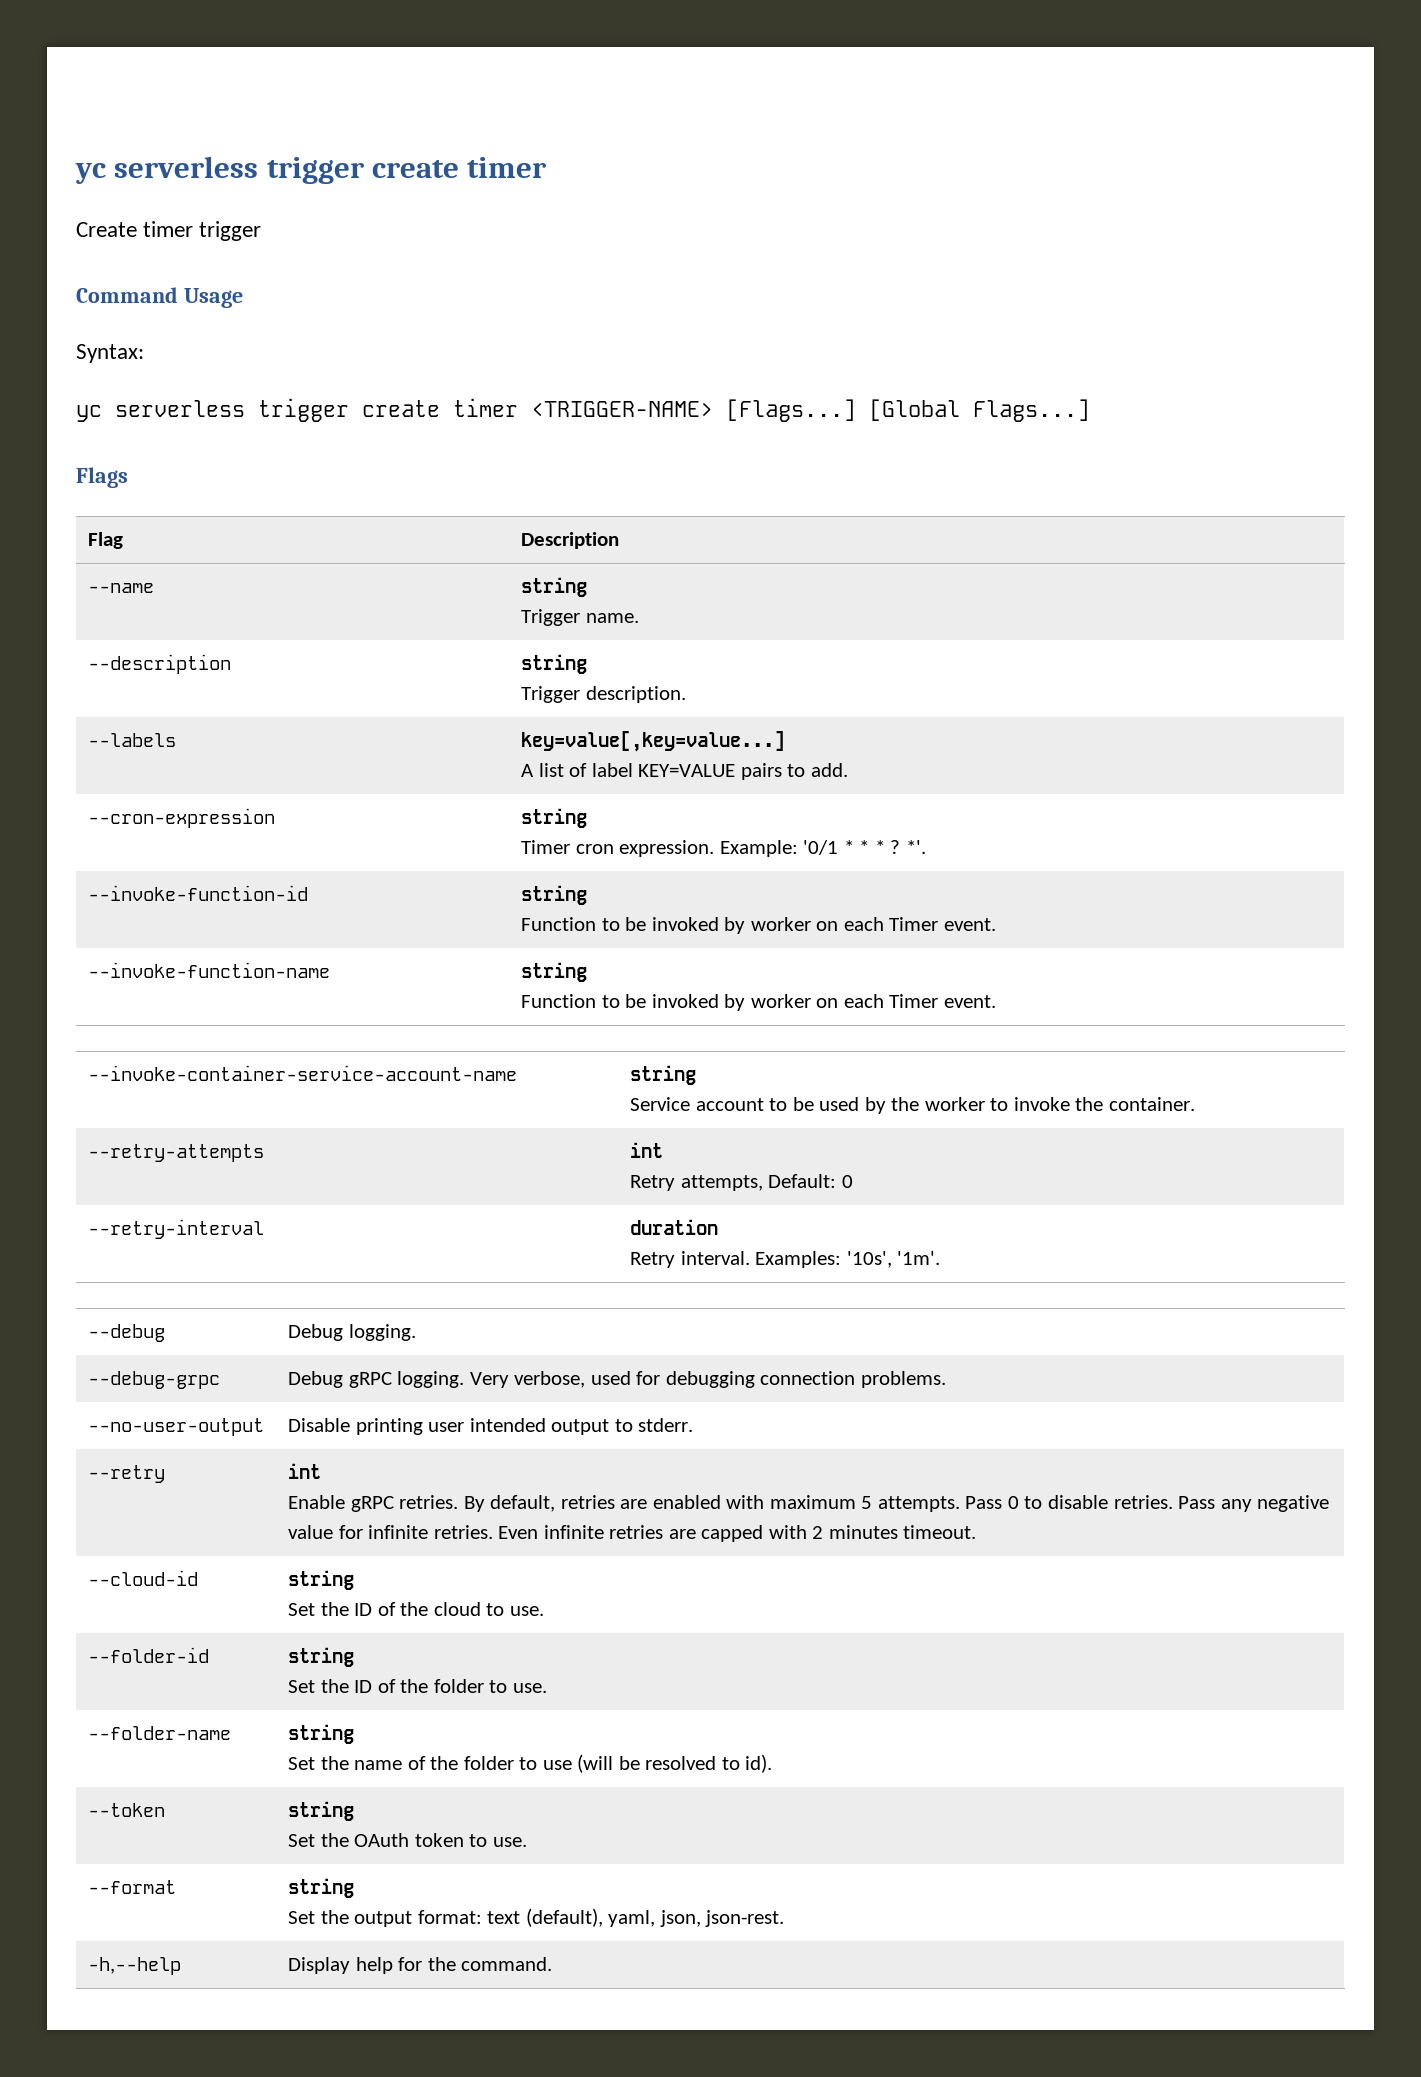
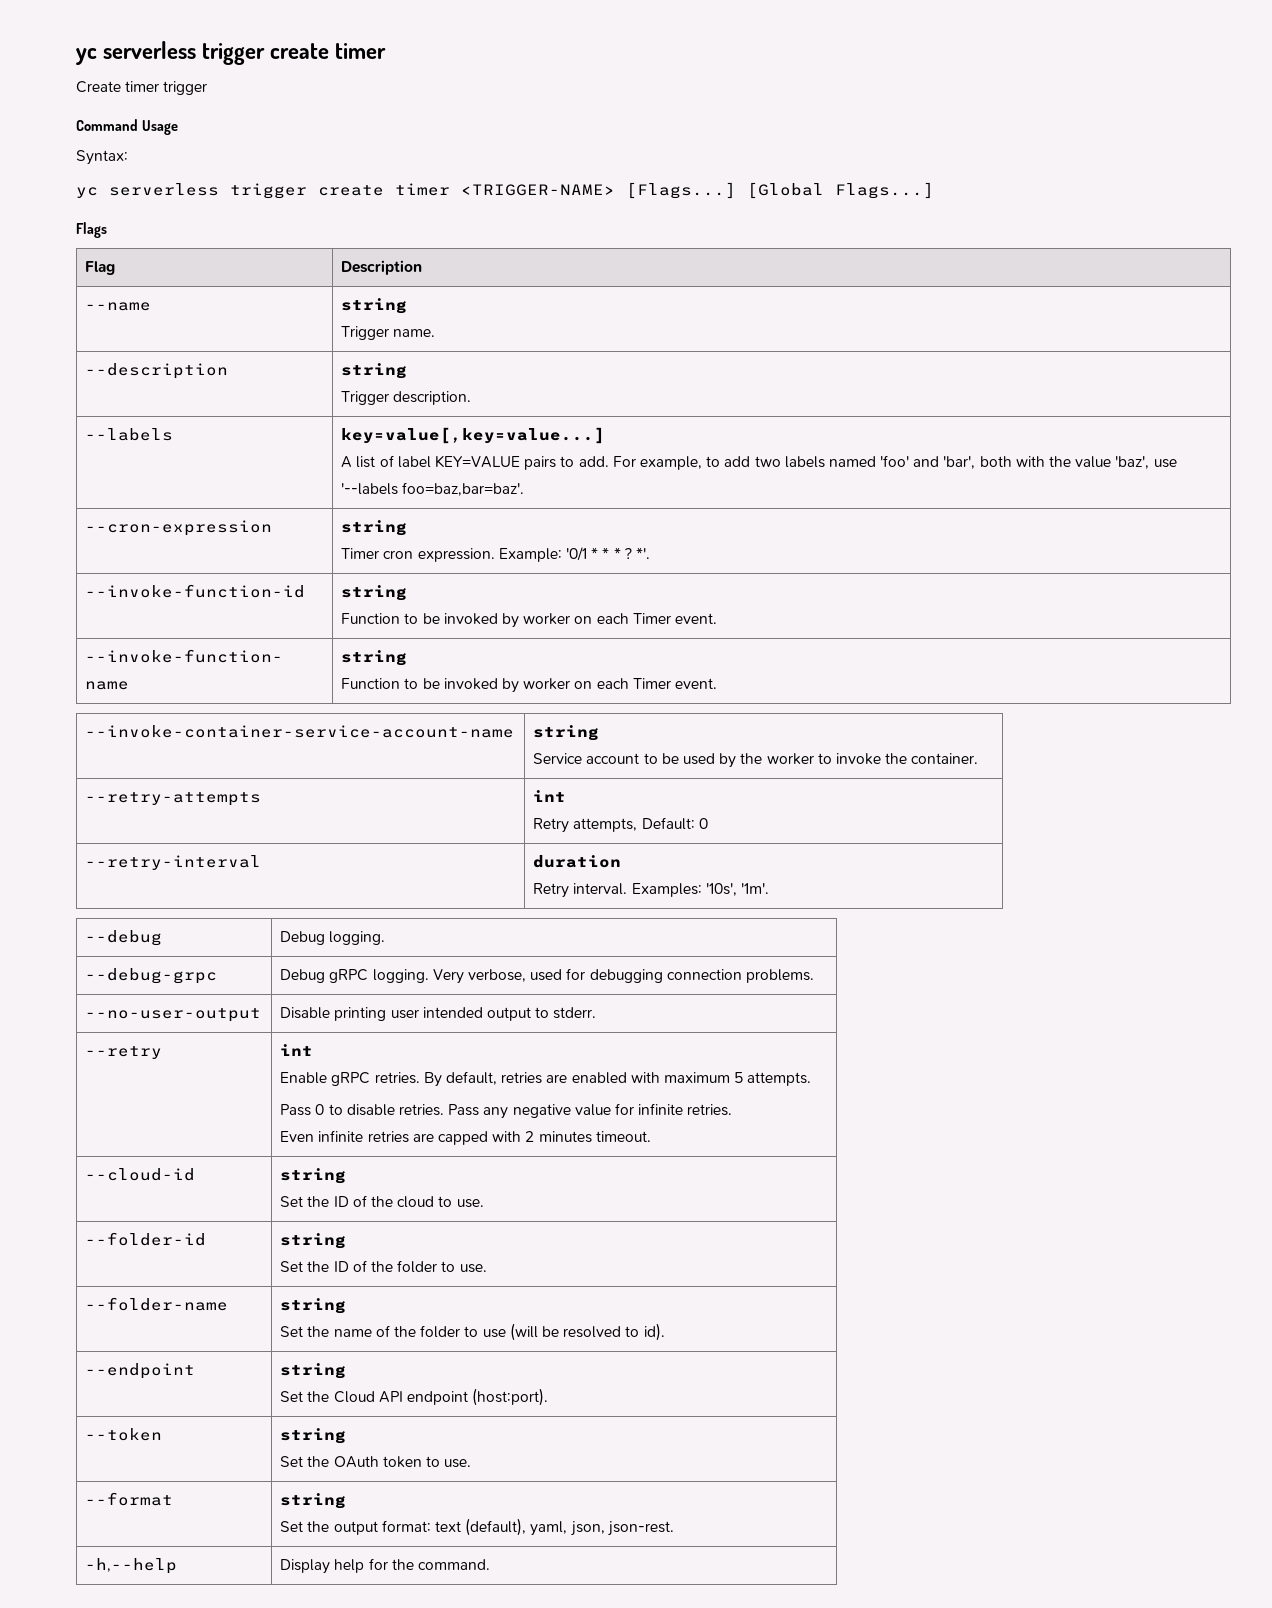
  --labels | key=value[,key=value...]
- A list of label KEY=VALUE pairs to add.
+ A list of label KEY=VALUE pairs to add. For example, to add two labels named 'foo' and 'bar', both with the value 'baz', use '--labels foo=baz,bar=baz'.
  --retry | int
- Enable gRPC retries. By default, retries are enabled with maximum 5 attempts. Pass 0 to disable retries. Pass any negative value for infinite retries. Even infinite retries are capped with 2 minutes timeout.
+ Enable gRPC retries. By default, retries are enabled with maximum 5 attempts.
+ Pass 0 to disable retries. Pass any negative value for infinite retries.
+ Even infinite retries are capped with 2 minutes timeout.
+ --endpoint | string
+ Set the Cloud API endpoint (host:port).

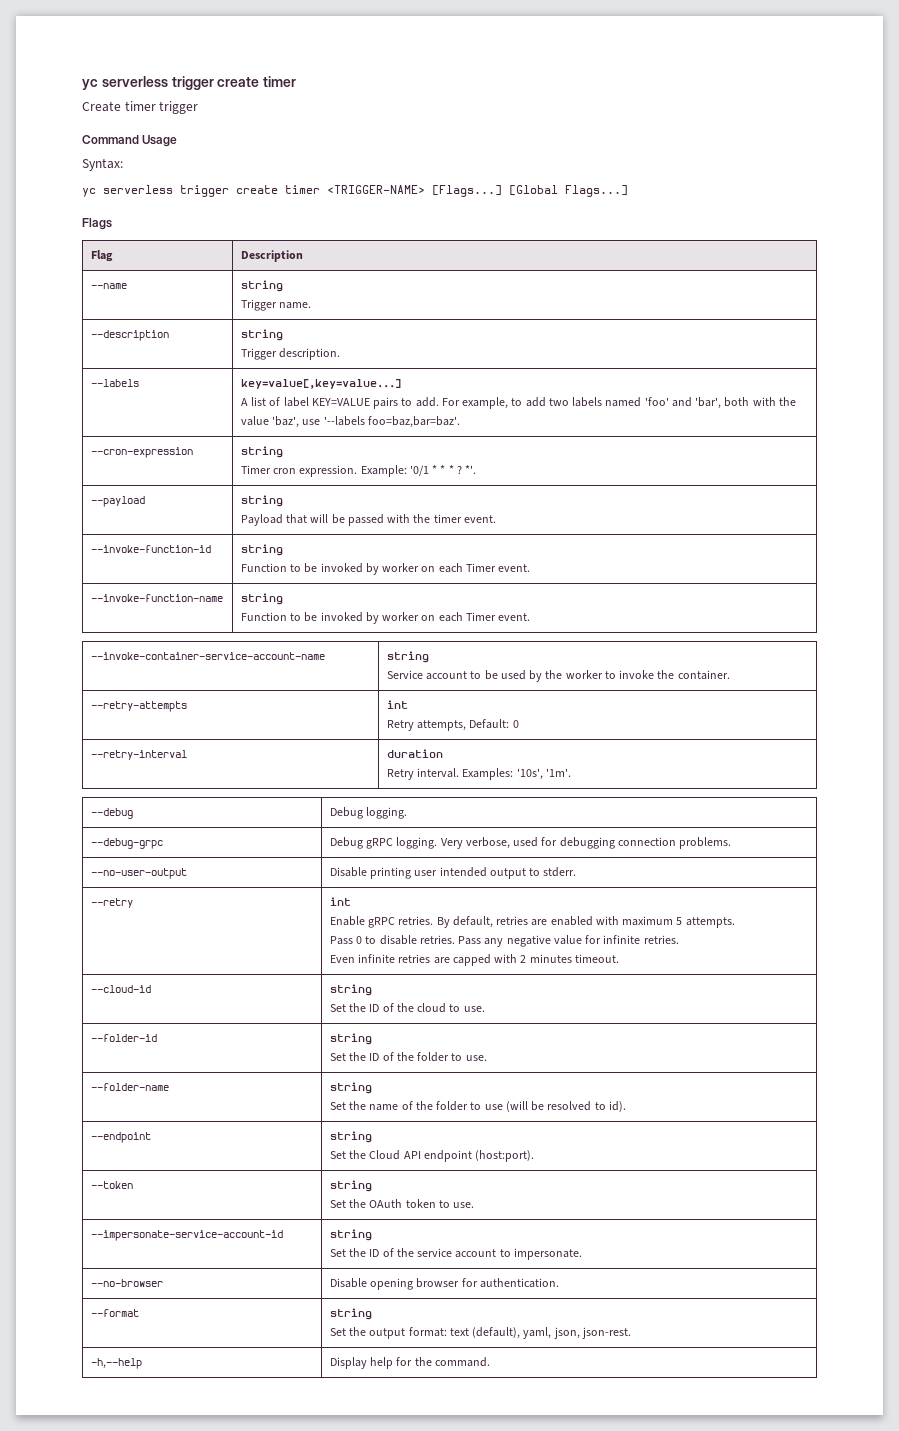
+ --payload | string
+ Payload that will be passed with the timer event.
+ --impersonate-service-account-id | string
+ Set the ID of the service account to impersonate.
+ --no-browser | Disable opening browser for authentication.

